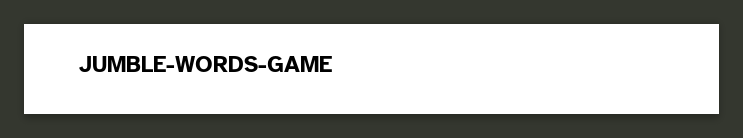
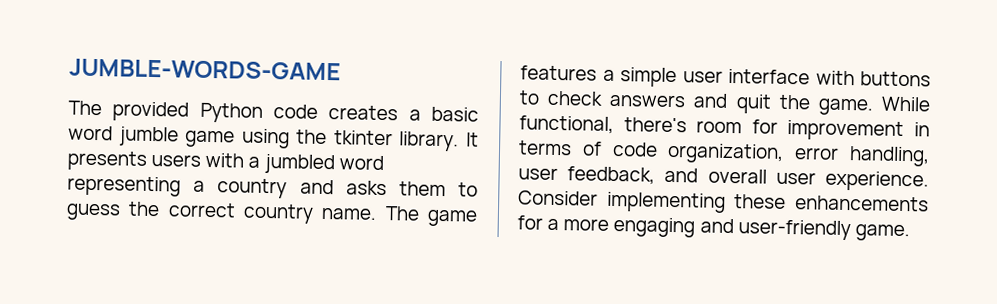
+ The provided Python code creates a basic word jumble game using the tkinter library. It presents users with a jumbled word representing a country and asks them to guess the correct country name. The game features a simple user interface with buttons to check answers and quit the game. While functional, there's room for improvement in terms of code organization, error handling, user feedback, and overall user experience. Consider implementing these enhancements for a more engaging and user-friendly game.

